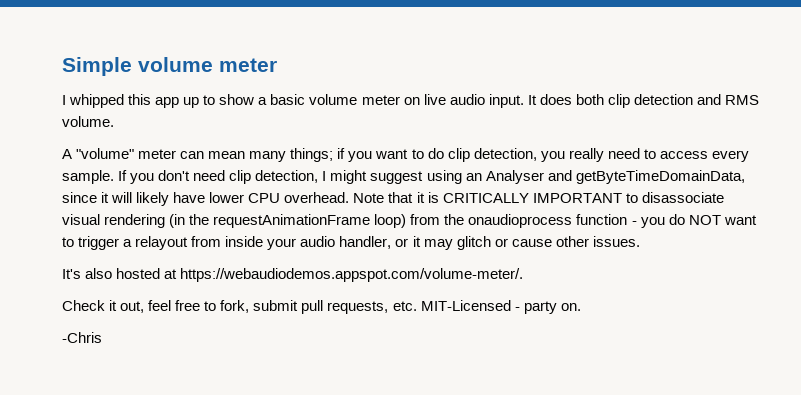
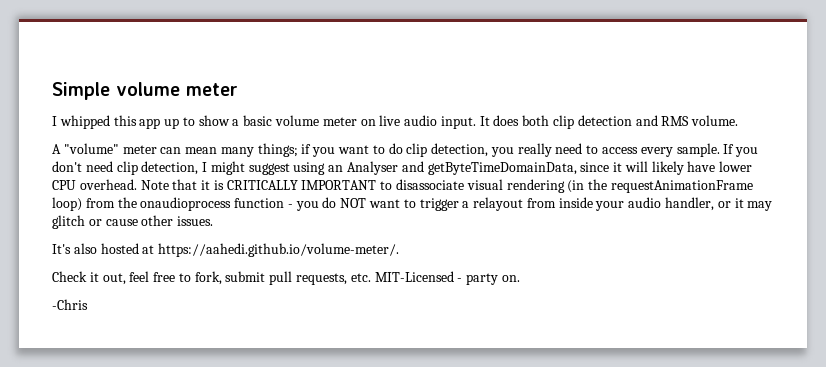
- It's also hosted at https://webaudiodemos.appspot.com/volume-meter/.
+ It's also hosted at https://aahedi.github.io/volume-meter/.

